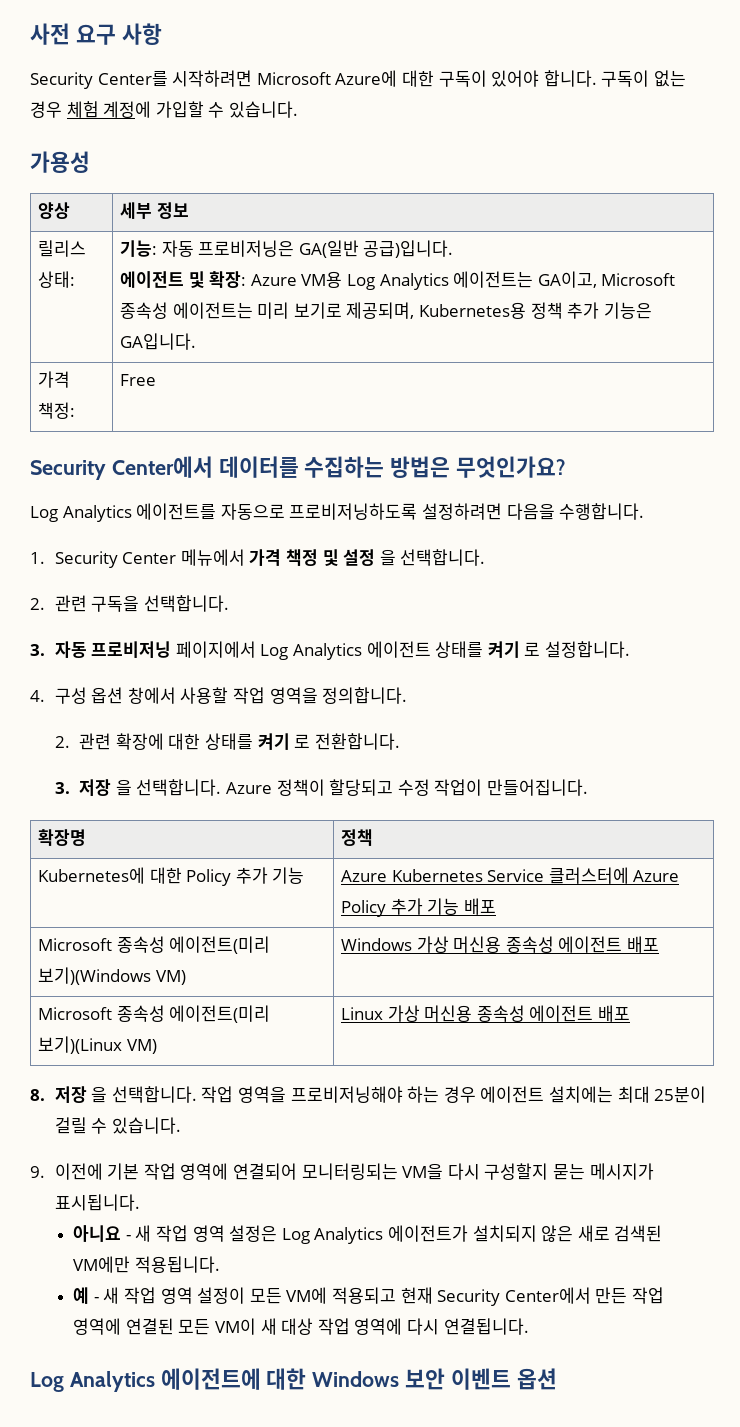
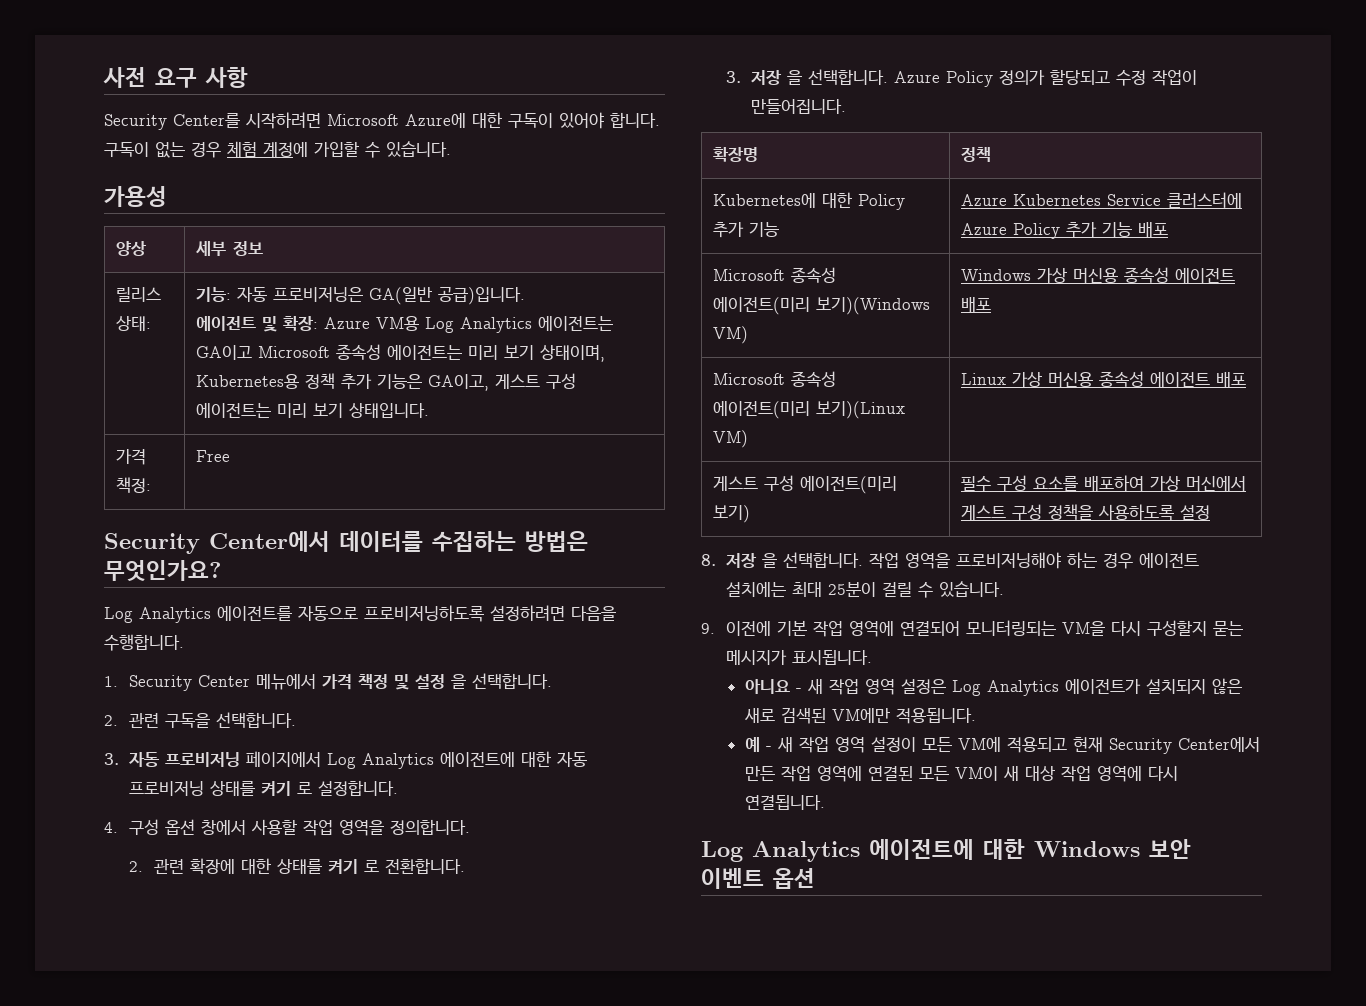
  릴리스 상태: | 기능: 자동 프로비저닝은 GA(일반 공급)입니다.
- 에이전트 및 확장: Azure VM용 Log Analytics 에이전트는 GA이고, Microsoft 종속성 에이전트는 미리 보기로 제공되며, Kubernetes용 정책 추가 기능은 GA입니다.
+ 에이전트 및 확장: Azure VM용 Log Analytics 에이전트는 GA이고 Microsoft 종속성 에이전트는 미리 보기 상태이며, Kubernetes용 정책 추가 기능은 GA이고, 게스트 구성 에이전트는 미리 보기 상태입니다.
- 3. 자동 프로비저닝 페이지에서 Log Analytics 에이전트 상태를 켜기 로 설정합니다.
+ 3. 자동 프로비저닝 페이지에서 Log Analytics 에이전트에 대한 자동 프로비저닝 상태를 켜기 로 설정합니다.
- Azure 정책이 할당되고 수정 작업이 만들어집니다.
+ Azure Policy 정의가 할당되고 수정 작업이 만들어집니다.
+ 게스트 구성 에이전트(미리 보기) | 필수 구성 요소를 배포하여 가상 머신에서 게스트 구성 정책을 사용하도록 설정

